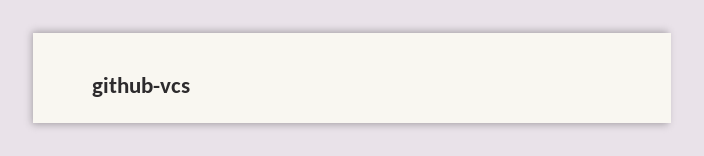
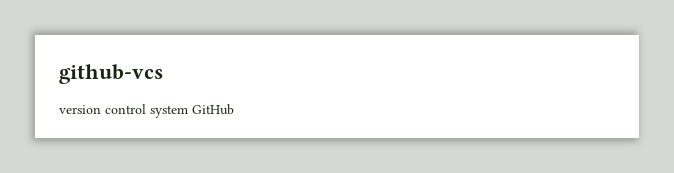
+ version control system GitHub

